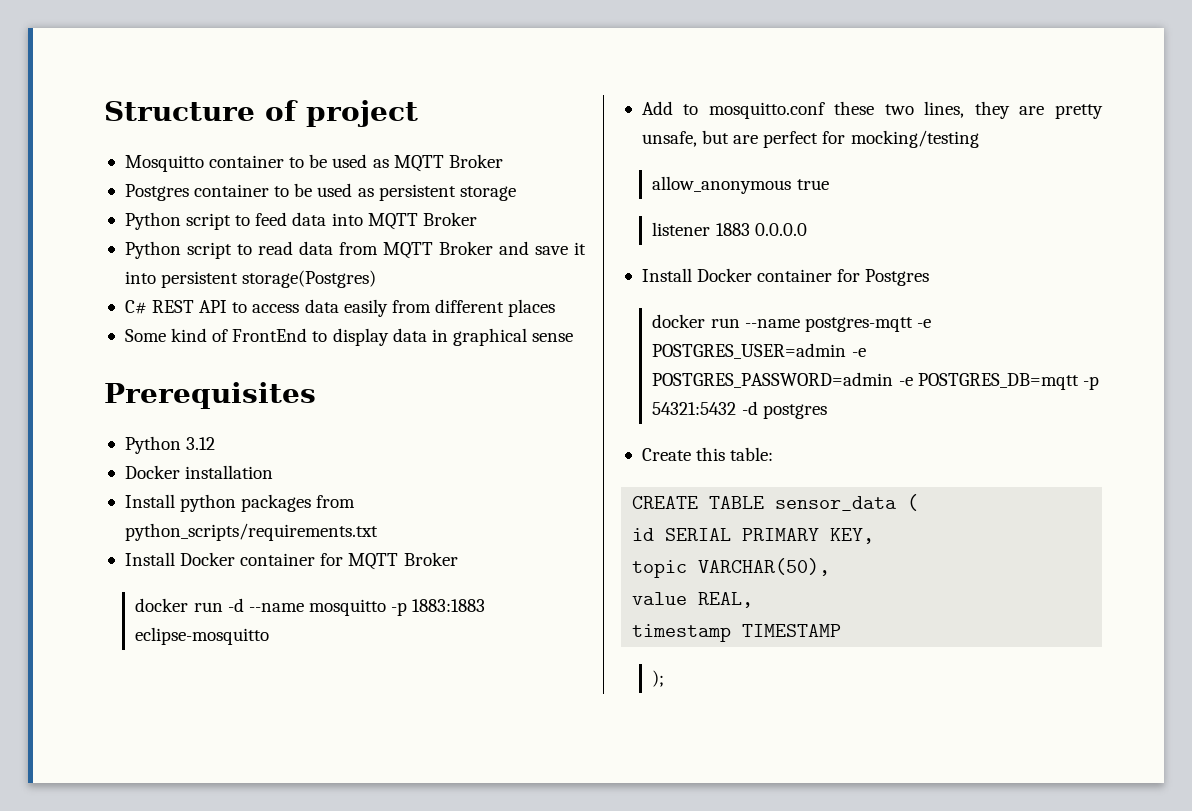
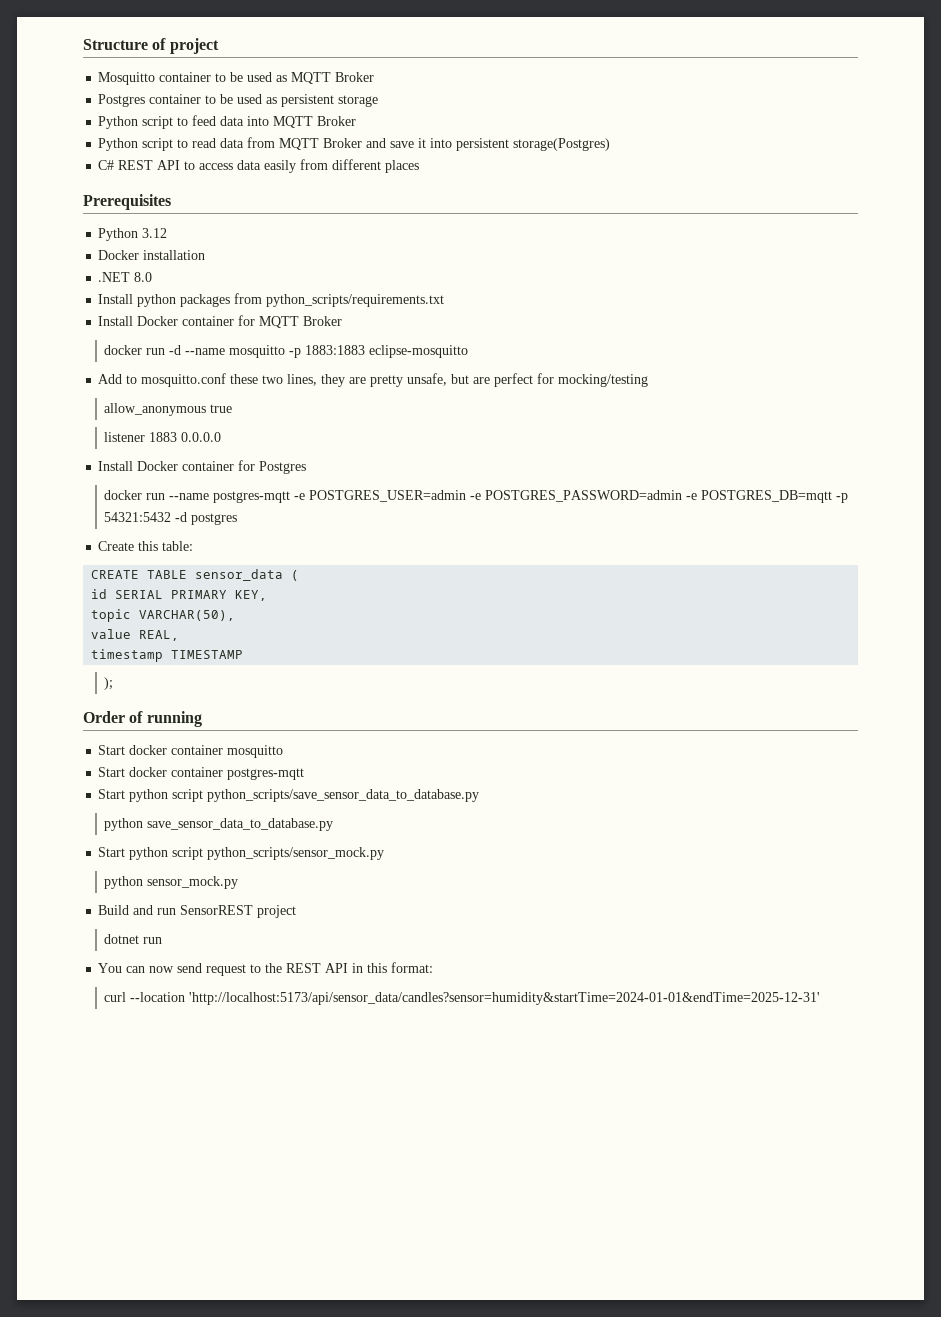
- Some kind of FrontEnd to display data in graphical sense
+ .NET 8.0
+ Order of running
+ Start docker container mosquitto
+ Start docker container postgres-mqtt
+ Start python script python_scripts/save_sensor_data_to_database.py
+ python save_sensor_data_to_database.py
+ Start python script python_scripts/sensor_mock.py
+ python sensor_mock.py
+ Build and run SensorREST project
+ dotnet run
+ You can now send request to the REST API in this format:
+ curl --location 'http://localhost:5173/api/sensor_data/candles?sensor=humidity&startTime=2024-01-01&endTime=2025-12-31'

